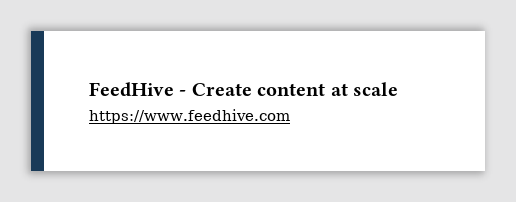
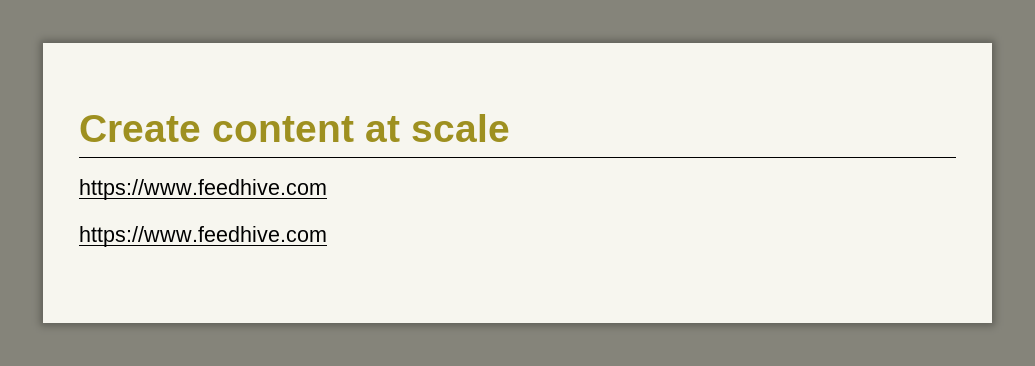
- FeedHive - Create content at scale
+ Create content at scale
+ https://www.feedhive.com

